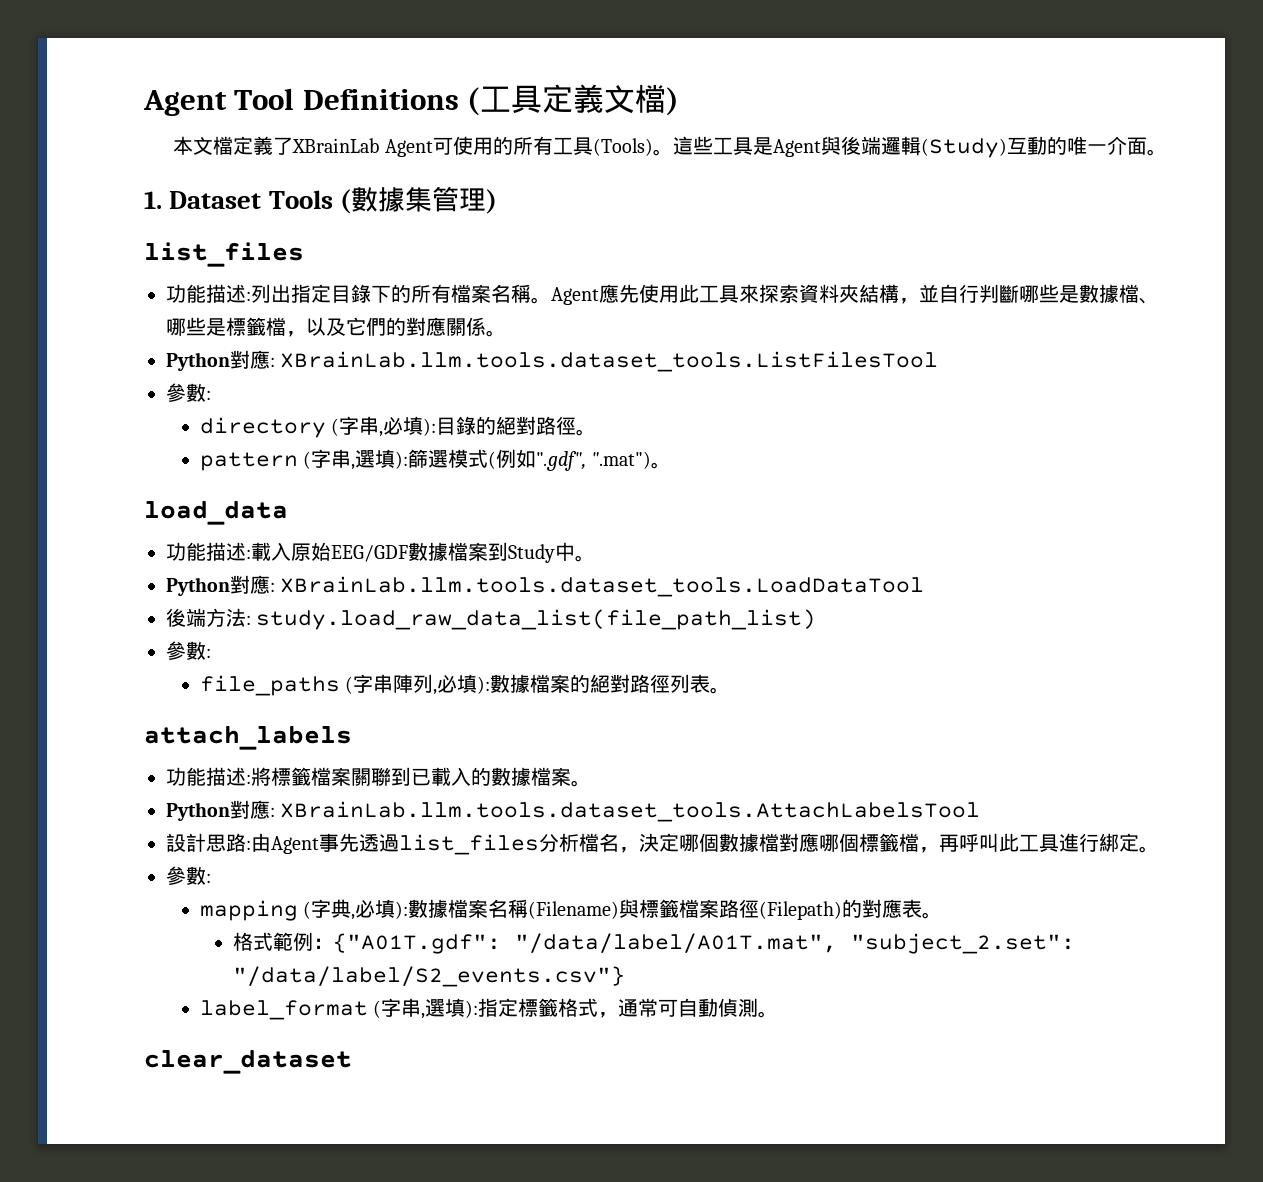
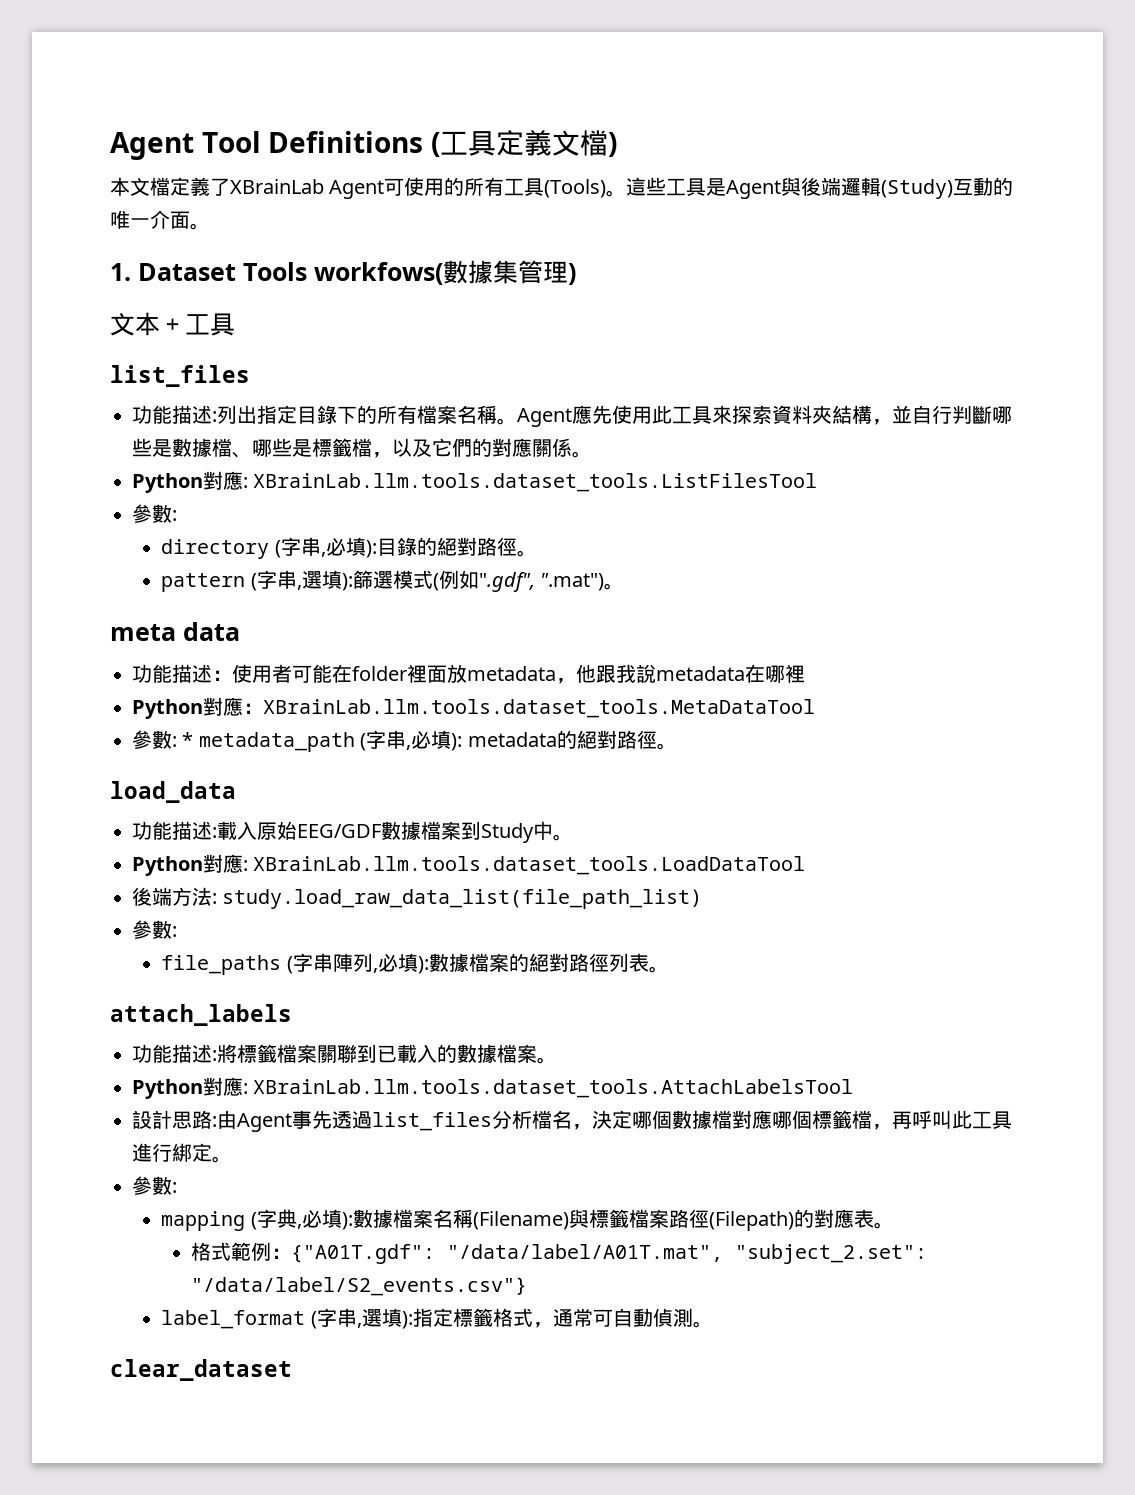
- 1. Dataset Tools (數據集管理)
+ 1. Dataset Tools workfows(數據集管理)
+ 文本＋工具
+ meta data
+ 功能描述：使用者可能在folder裡面放metadata，他跟我說metadata在哪裡
+ Python對應：XBrainLab.llm.tools.dataset_tools.MetaDataTool
+ 參數: * metadata_path (字串,必填): metadata的絕對路徑。

